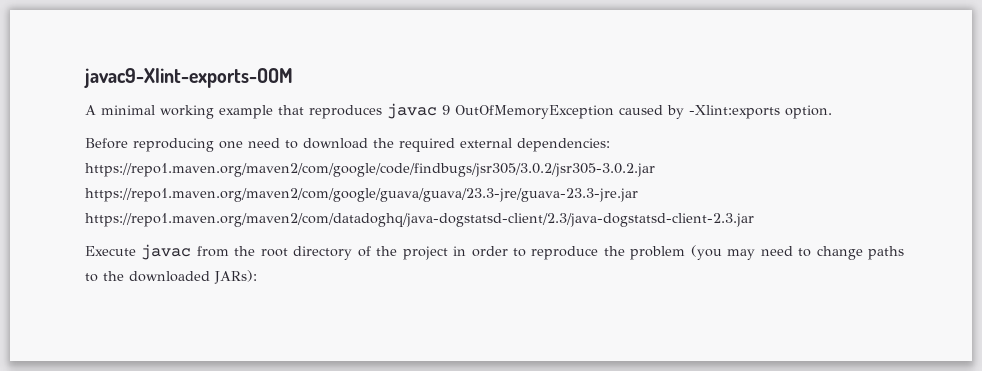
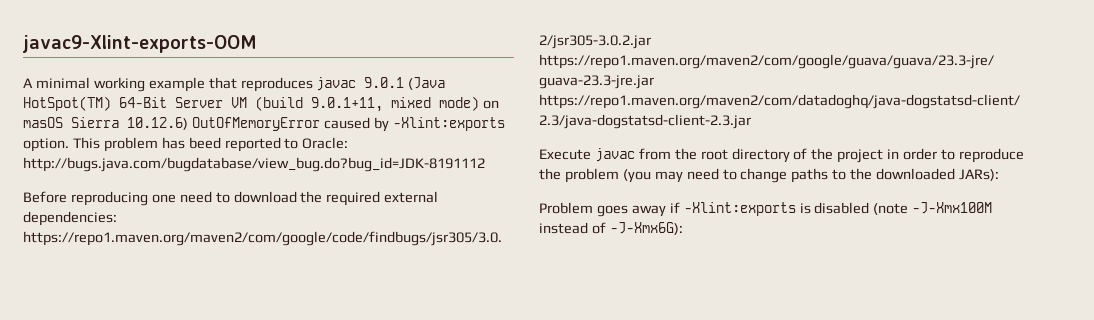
- A minimal working example that reproduces javac 9 OutOfMemoryException caused by -Xlint:exports option.
+ A minimal working example that reproduces javac 9.0.1 (Java HotSpot(TM) 64-Bit Server VM (build 9.0.1+11, mixed mode) on masOS Sierra 10.12.6) OutOfMemoryError caused by -Xlint:exports option. This problem has beed reported to Oracle: http://bugs.java.com/bugdatabase/view_bug.do?bug_id=JDK-8191112
+ Problem goes away if -Xlint:exports is disabled (note -J-Xmx100M instead of -J-Xmx6G):

